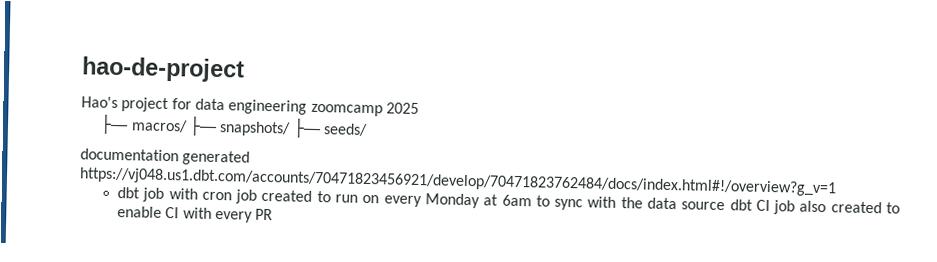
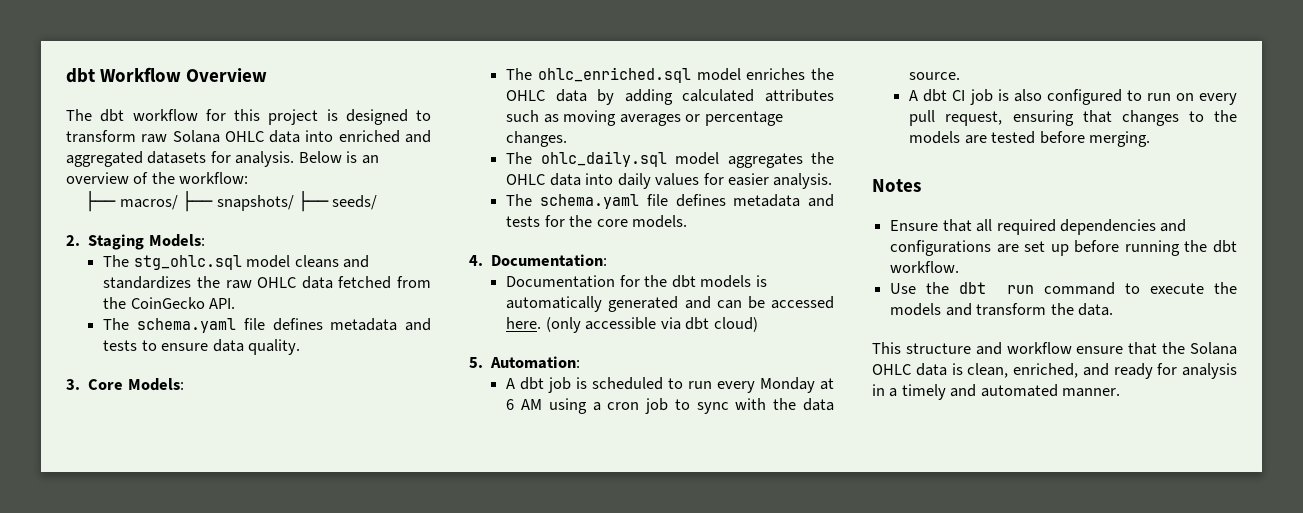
- hao-de-project
- Hao's project for data engineering zoomcamp 2025
+ dbt Workflow Overview
+ The dbt workflow for this project is designed to transform raw Solana OHLC data into enriched and aggregated datasets for analysis. Below is an overview of the workflow:
- documentation generated https://vj048.us1.dbt.com/accounts/70471823456921/develop/70471823762484/docs/index.html#!/overview?g_v=1
- dbt job with cron job created to run on every Monday at 6am to sync with the data source dbt CI job also created to enable CI with every PR
+ 2. Staging Models:
+ The stg_ohlc.sql model cleans and standardizes the raw OHLC data fetched from the CoinGecko API.
+ The schema.yaml file defines metadata and tests to ensure data quality.
+ 3. Core Models:
+ The ohlc_enriched.sql model enriches the OHLC data by adding calculated attributes such as moving averages or percentage changes.
+ The ohlc_daily.sql model aggregates the OHLC data into daily values for easier analysis.
+ The schema.yaml file defines metadata and tests for the core models.
+ 4. Documentation:
+ Documentation for the dbt models is automatically generated and can be accessed here. (only accessible via dbt cloud)
+ 5. Automation:
+ A dbt job is scheduled to run every Monday at 6 AM using a cron job to sync with the data source.
+ A dbt CI job is also configured to run on every pull request, ensuring that changes to the models are tested before merging.
+ Notes
+ Ensure that all required dependencies and configurations are set up before running the dbt workflow.
+ Use the dbt run command to execute the models and transform the data.
+ This structure and workflow ensure that the Solana OHLC data is clean, enriched, and ready for analysis in a timely and automated manner.

